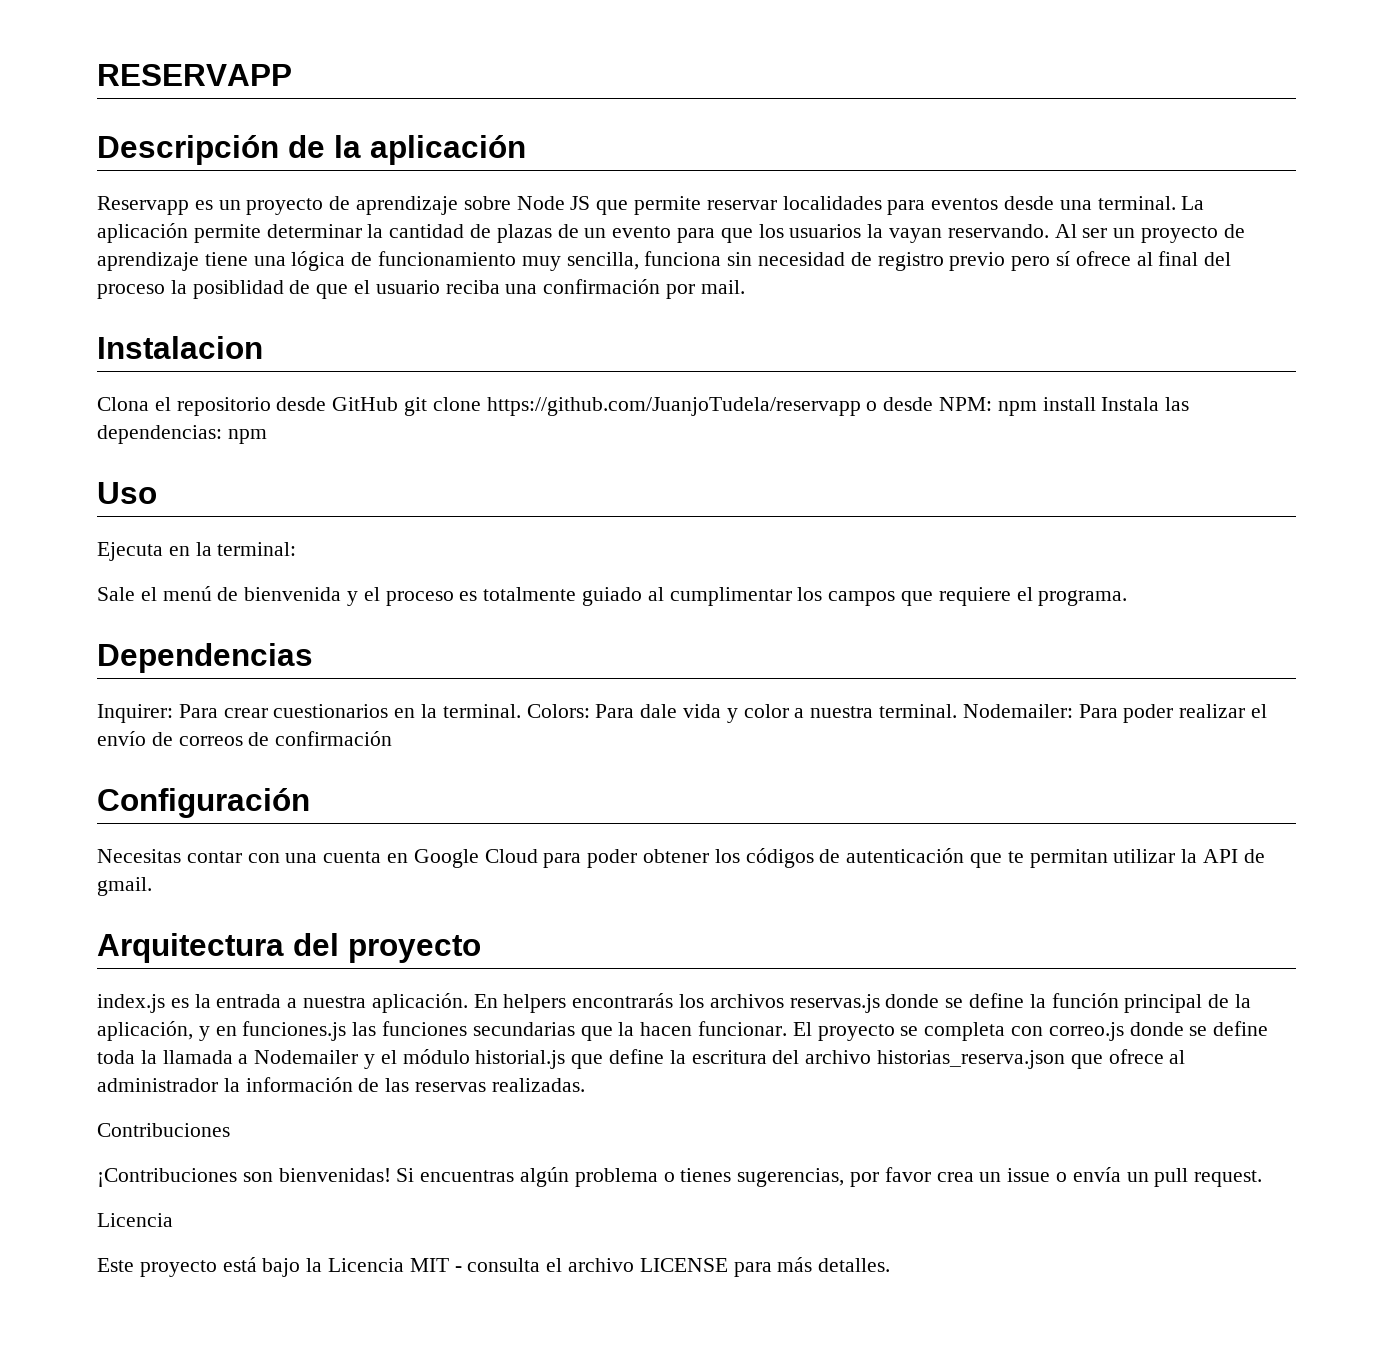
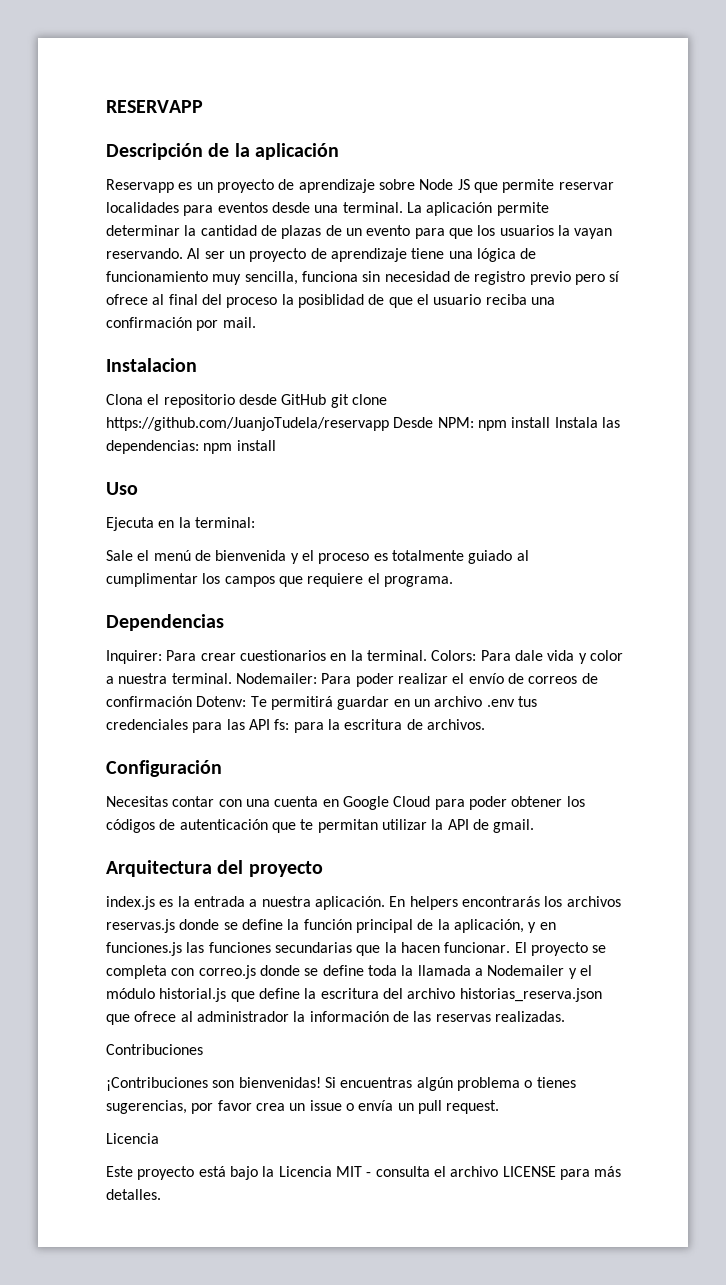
- Clona el repositorio desde GitHub git clone https://github.com/JuanjoTudela/reservapp o desde NPM: npm install Instala las dependencias: npm
+ Clona el repositorio desde GitHub git clone https://github.com/JuanjoTudela/reservapp Desde NPM: npm install Instala las dependencias: npm install
- Nodemailer: Para poder realizar el envío de correos de confirmación
+ Nodemailer: Para poder realizar el envío de correos de confirmación Dotenv: Te permitirá guardar en un archivo .env tus credenciales para las API fs: para la escritura de archivos.

